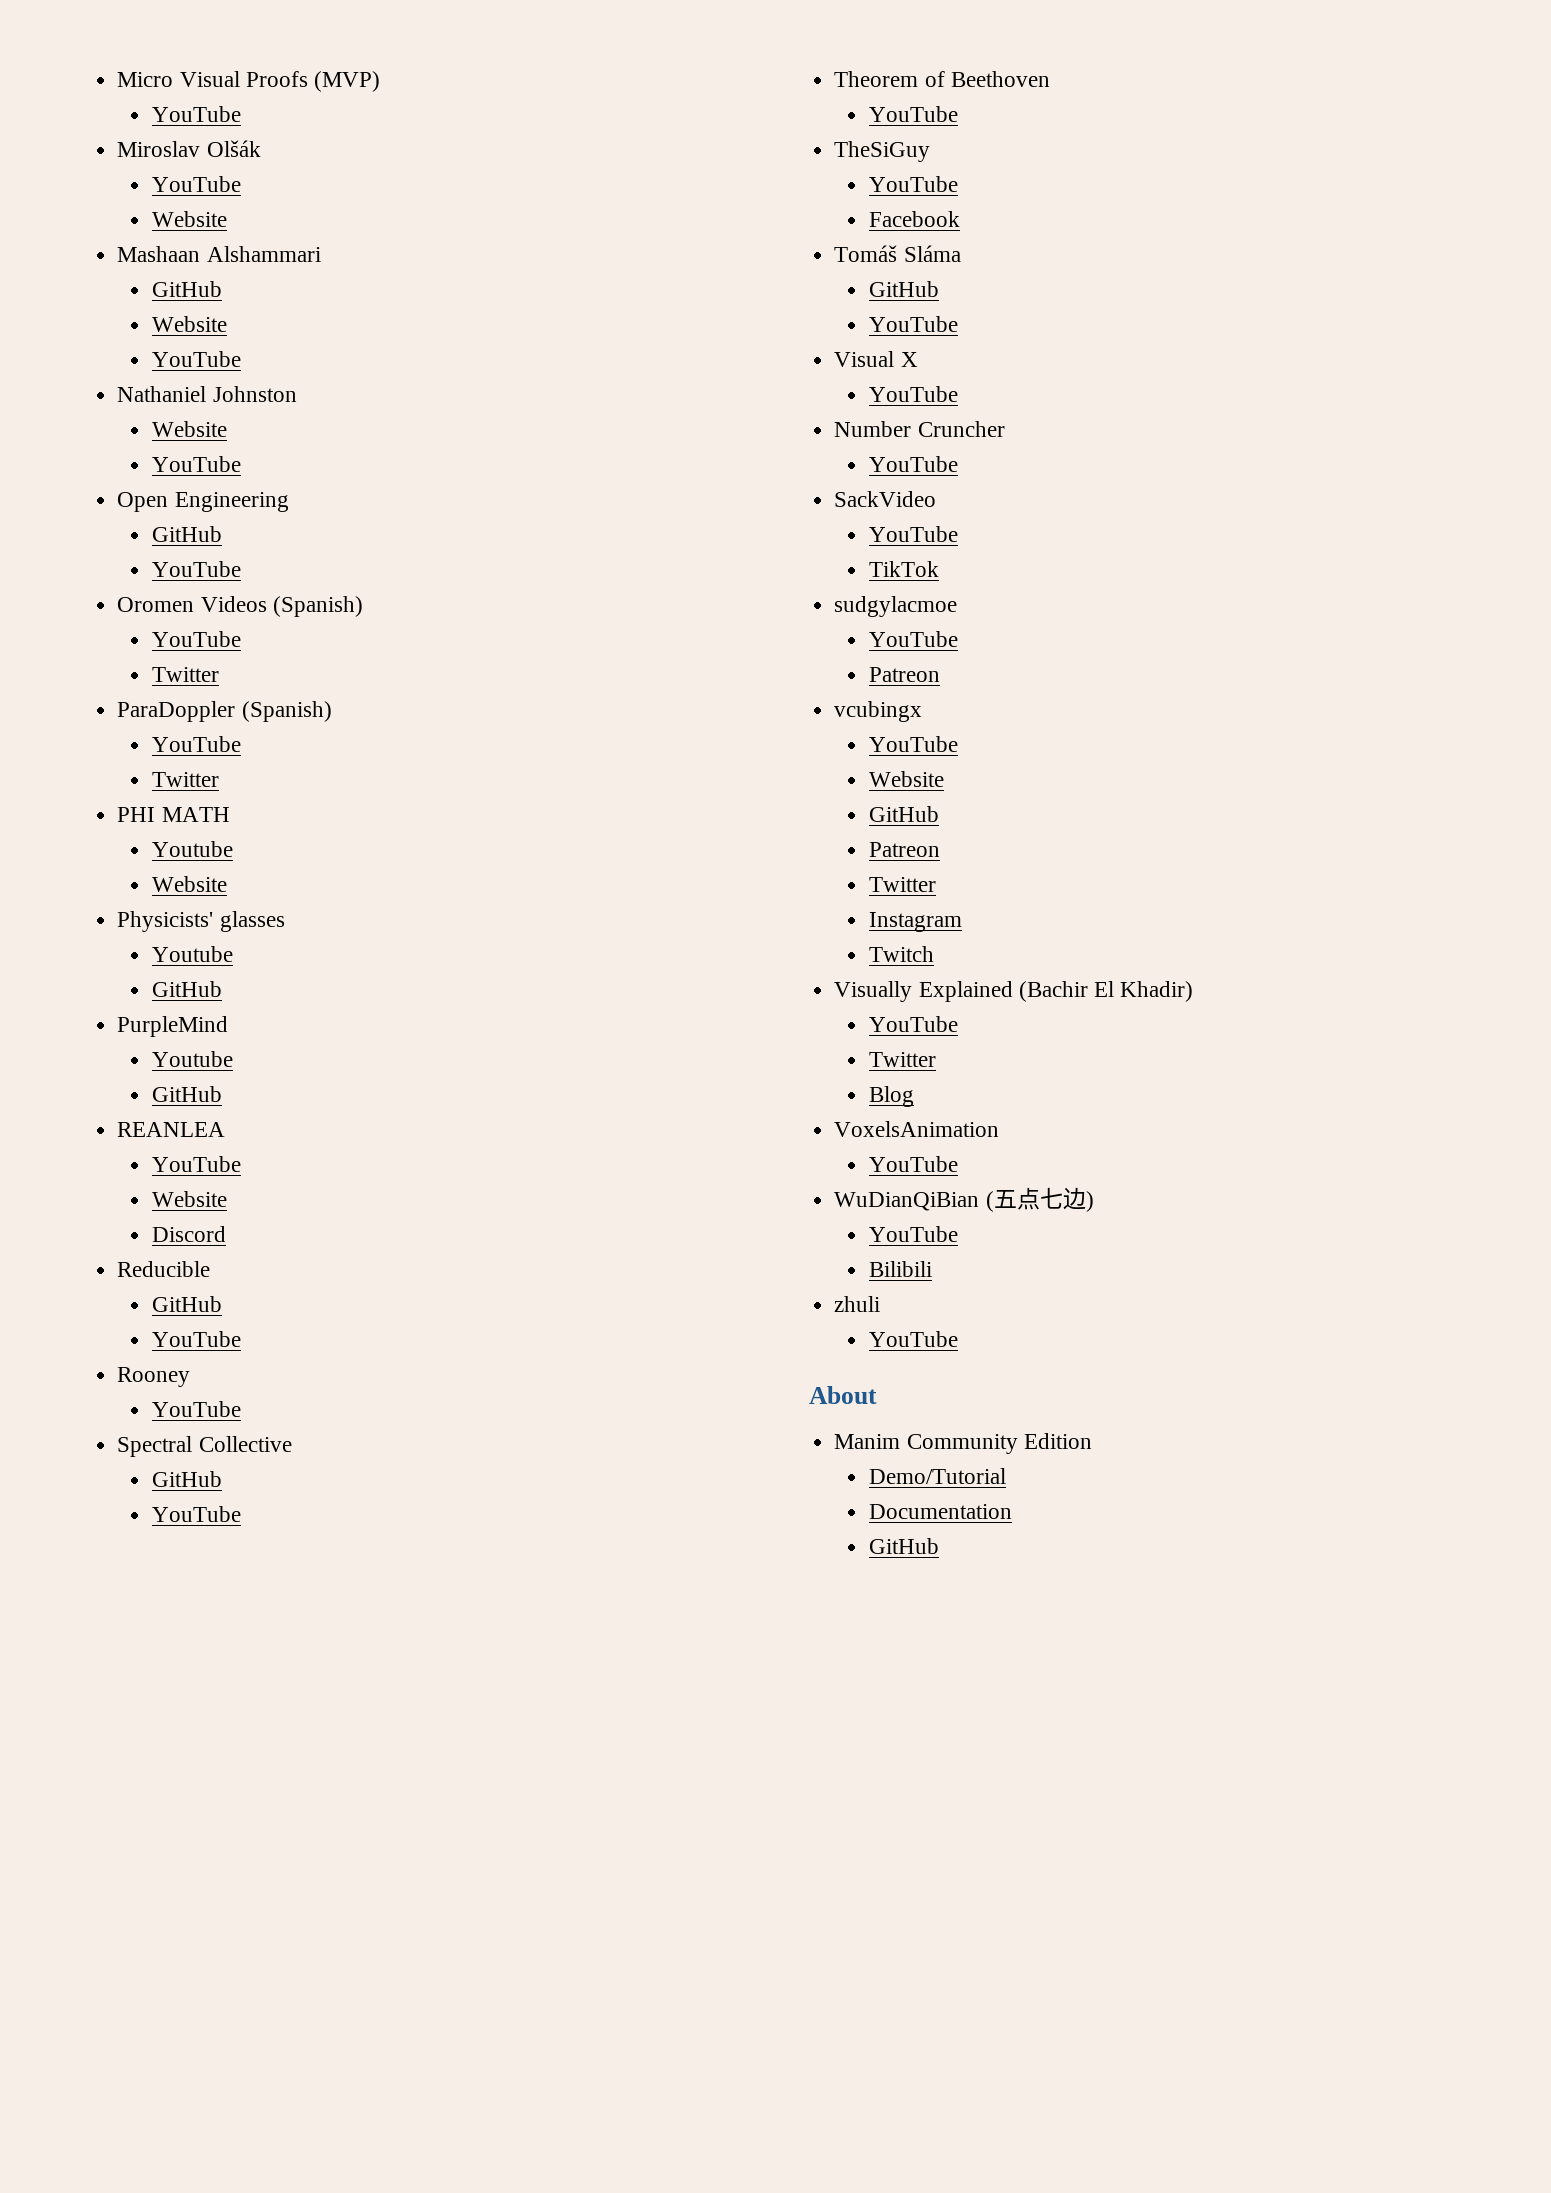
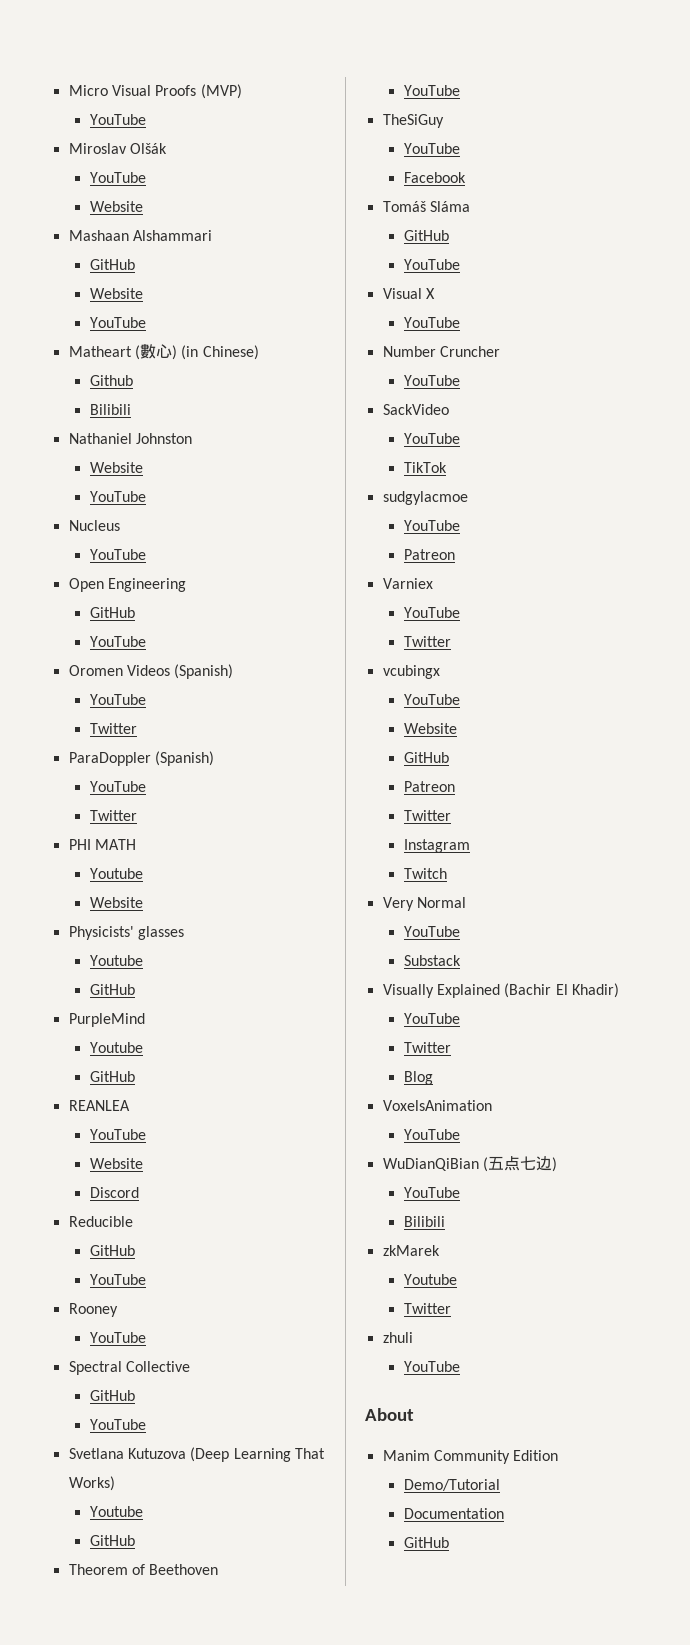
+ Matheart (數心) (in Chinese)
+ Github
+ Bilibili
+ Nucleus
+ YouTube
+ Svetlana Kutuzova (Deep Learning That Works)
+ Youtube
+ GitHub
+ Varniex
+ YouTube
+ Twitter
+ Very Normal
+ YouTube
+ Substack
+ zkMarek
+ Youtube
+ Twitter

